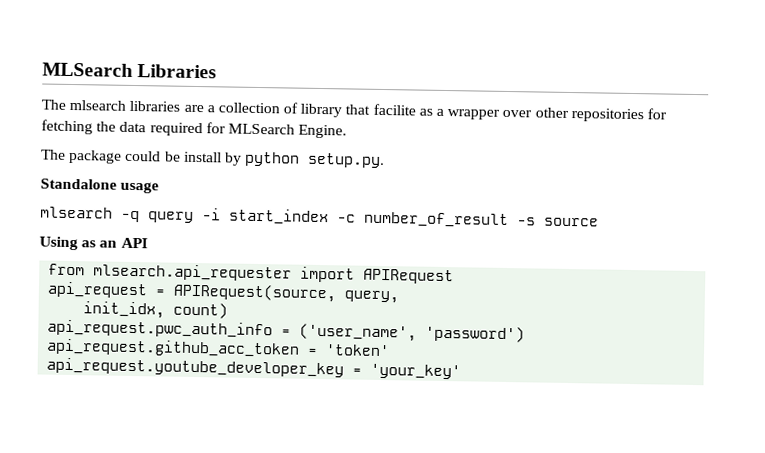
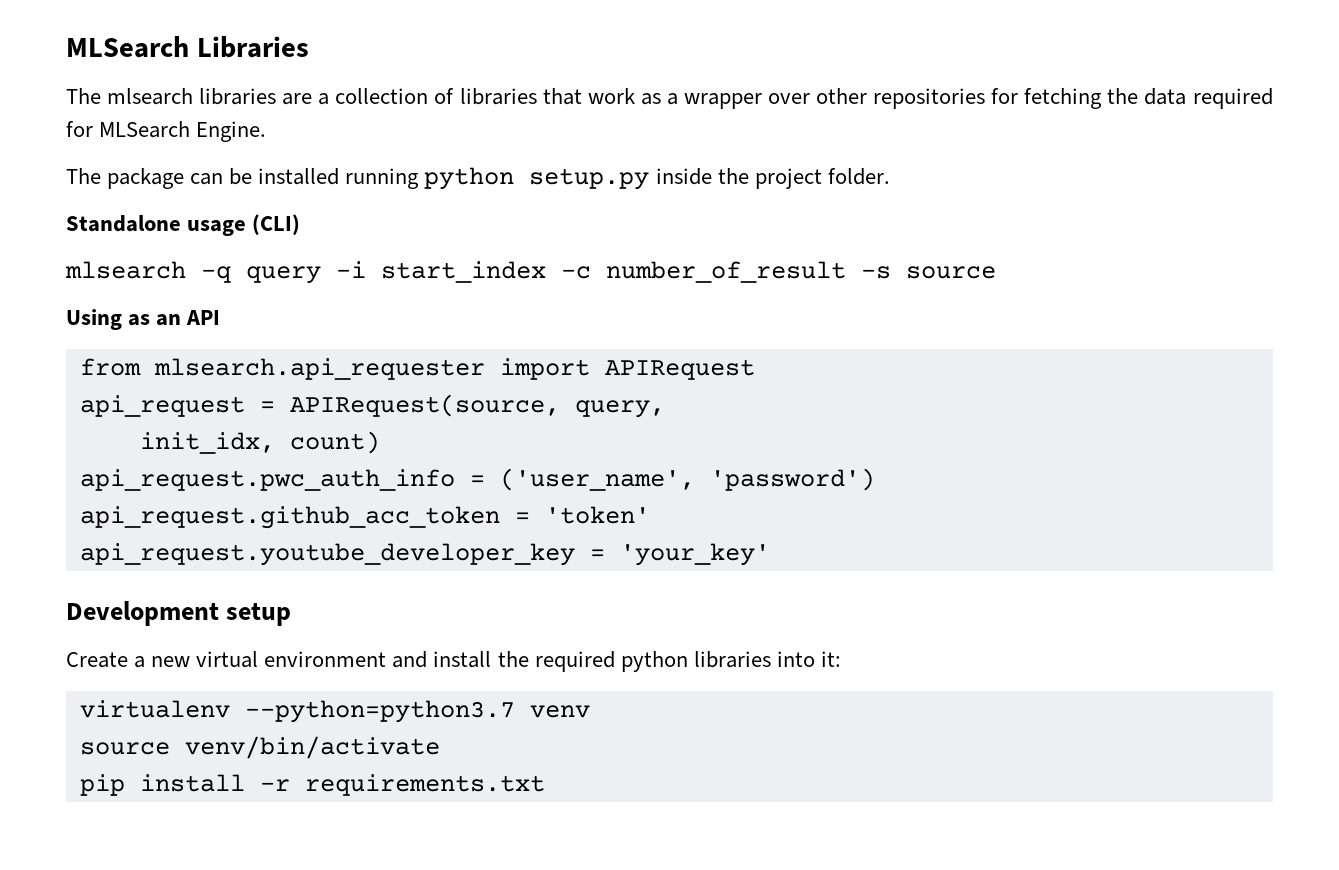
- The mlsearch libraries are a collection of library that facilite as a wrapper over other repositories for fetching the data required for MLSearch Engine.
+ The mlsearch libraries are a collection of libraries that work as a wrapper over other repositories for fetching the data required for MLSearch Engine.
- The package could be install by python setup.py.
+ The package can be installed running python setup.py inside the project folder.
- Standalone usage
+ Standalone usage (CLI)
+ Development setup
+ Create a new virtual environment and install the required python libraries into it:
+ virtualenv --python=python3.7 venv
+ source venv/bin/activate
+ pip install -r requirements.txt

